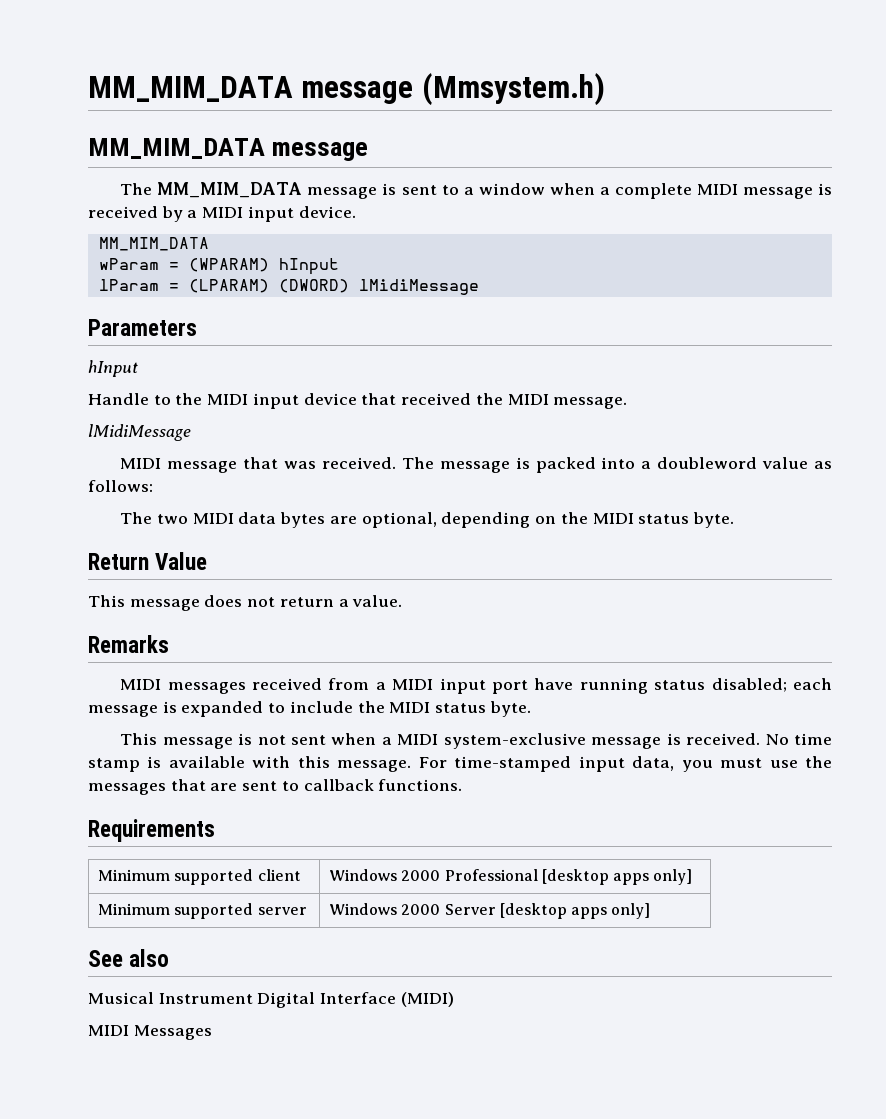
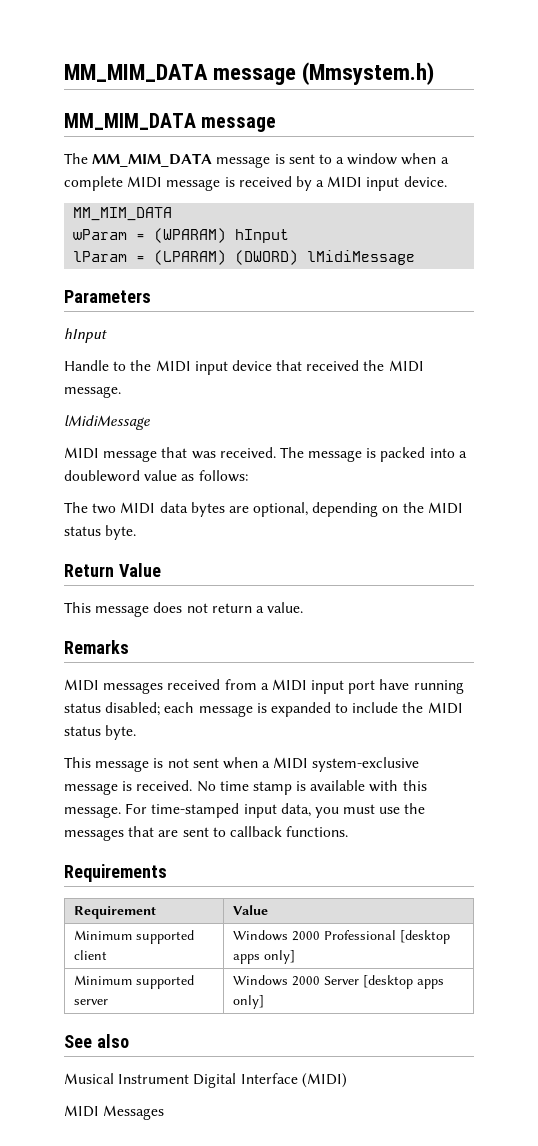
+ Requirement | Value

